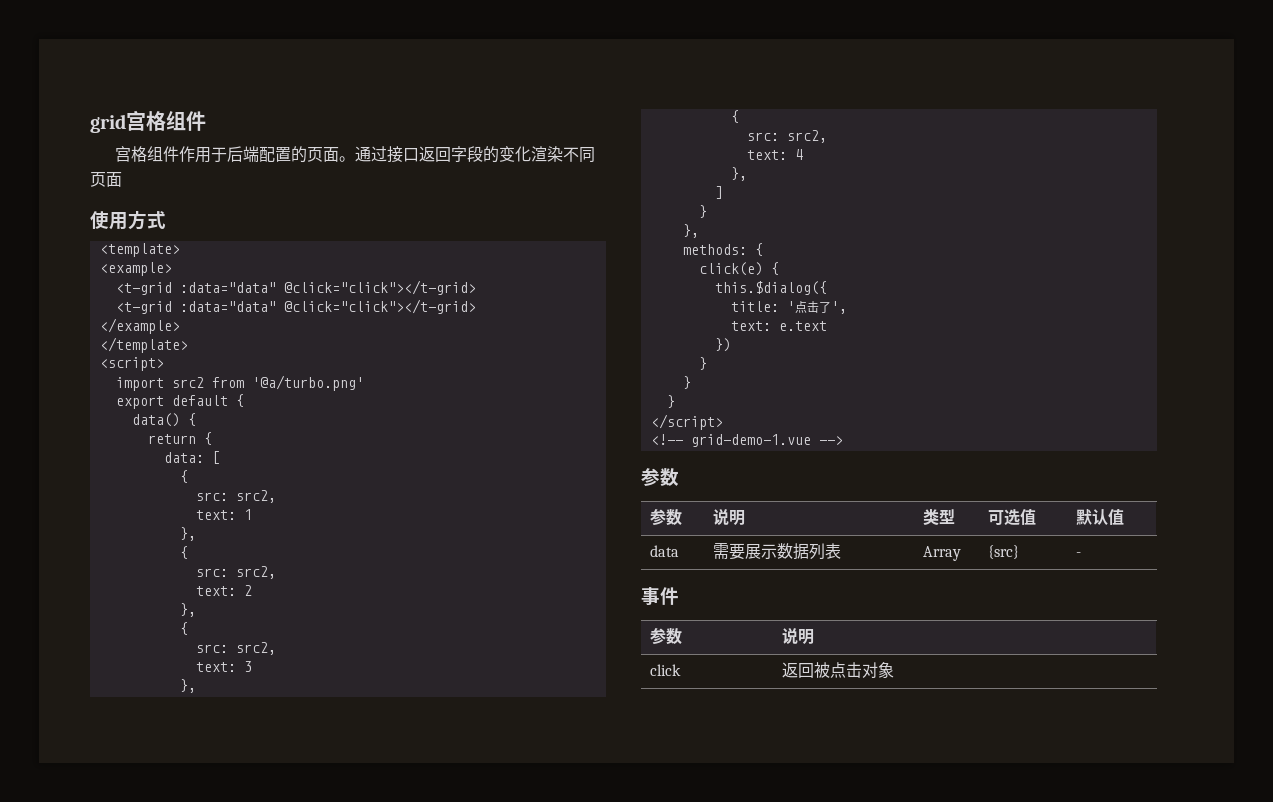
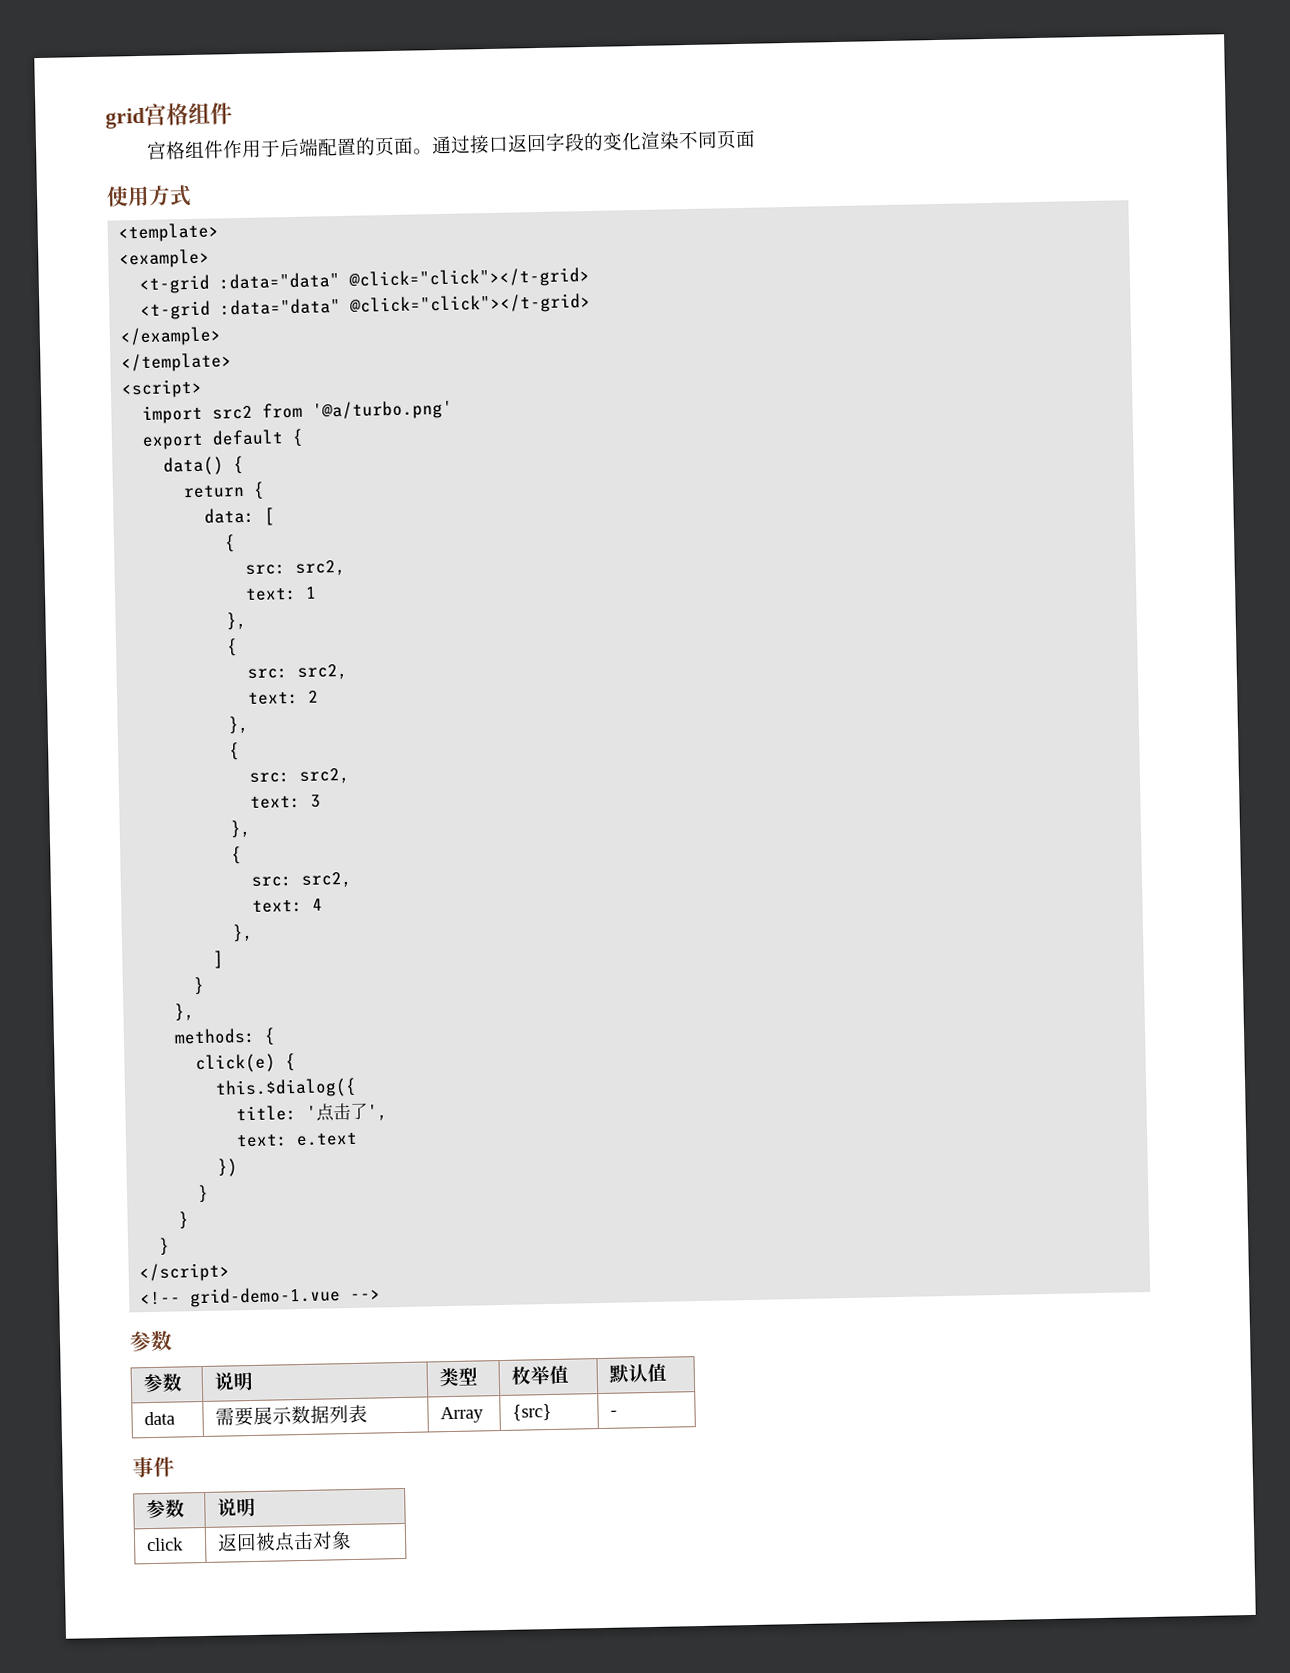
- 参数 | 说明 | 类型 | 可选值 | 默认值
+ 参数 | 说明 | 类型 | 枚举值 | 默认值

